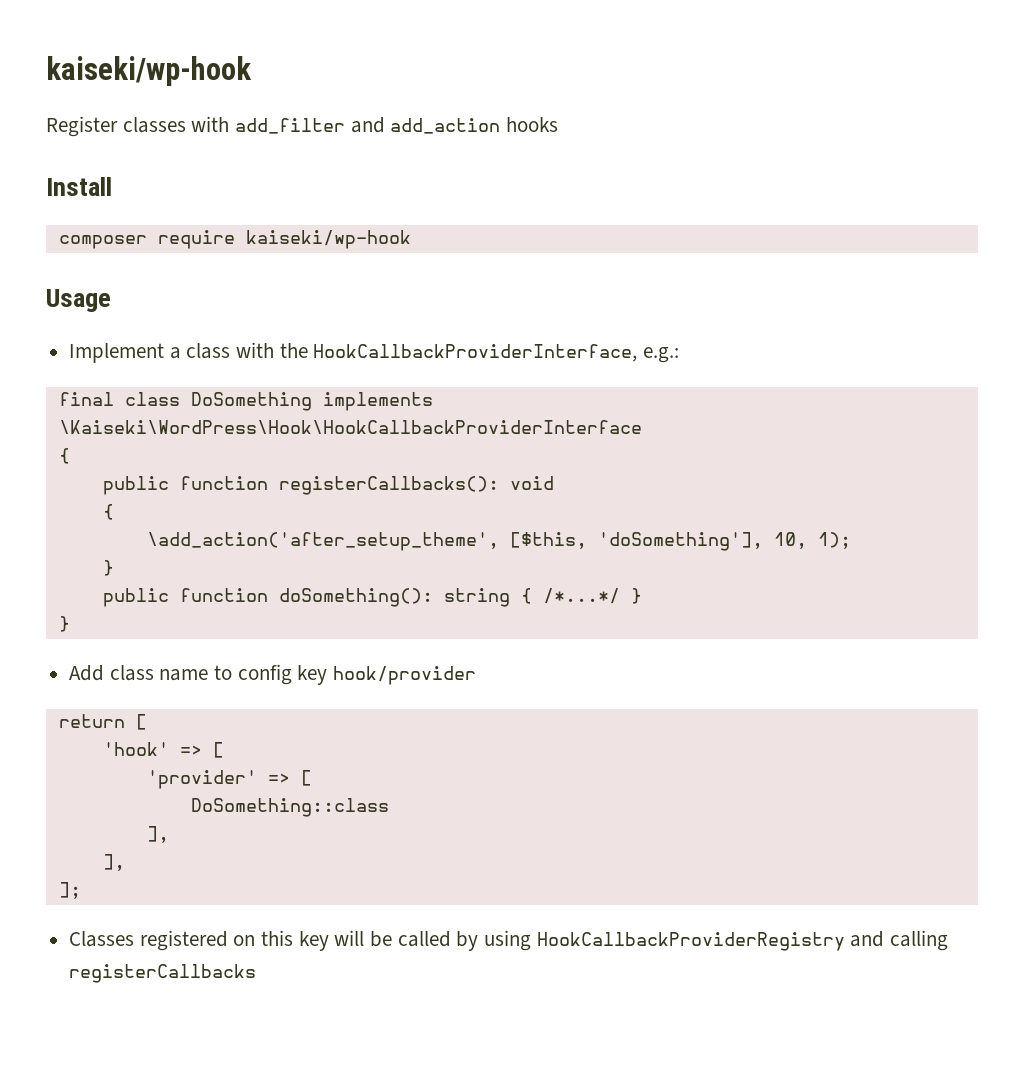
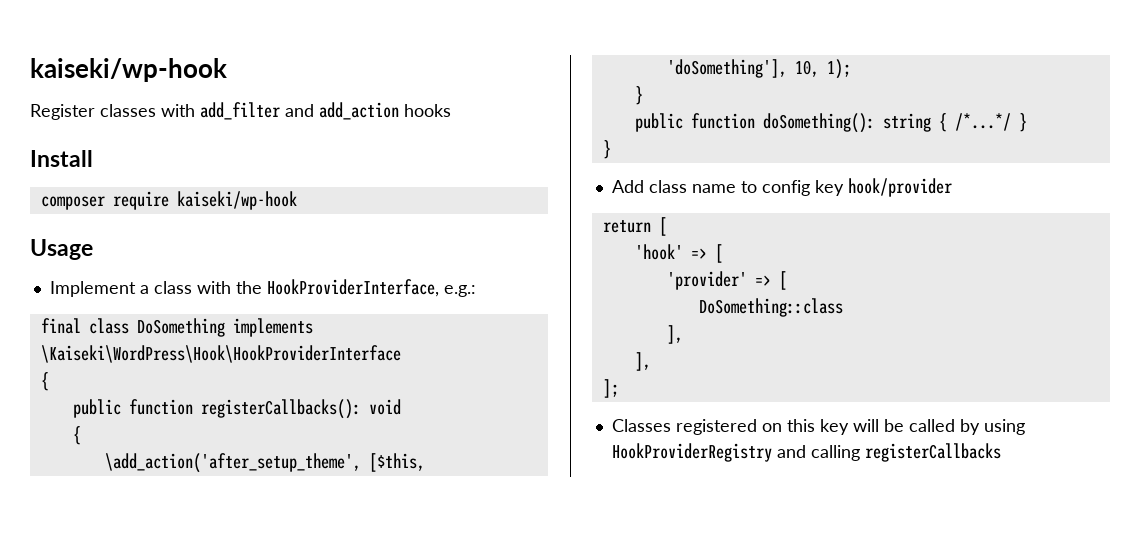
- Implement a class with the HookCallbackProviderInterface, e.g.:
+ Implement a class with the HookProviderInterface, e.g.:
- final class DoSomething implements \Kaiseki\WordPress\Hook\HookCallbackProviderInterface
+ final class DoSomething implements \Kaiseki\WordPress\Hook\HookProviderInterface
- Classes registered on this key will be called by using HookCallbackProviderRegistry and calling registerCallbacks
+ Classes registered on this key will be called by using HookProviderRegistry and calling registerCallbacks

